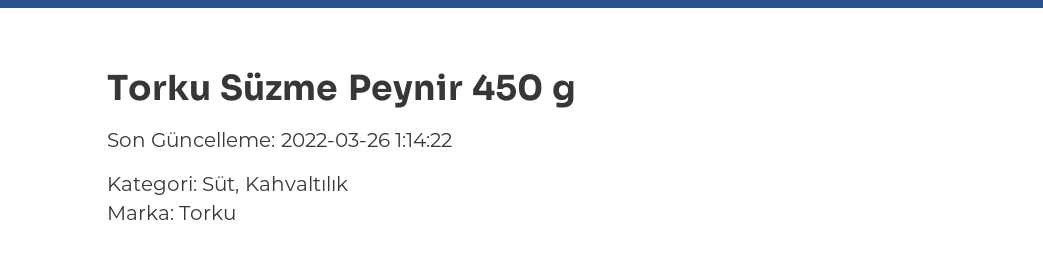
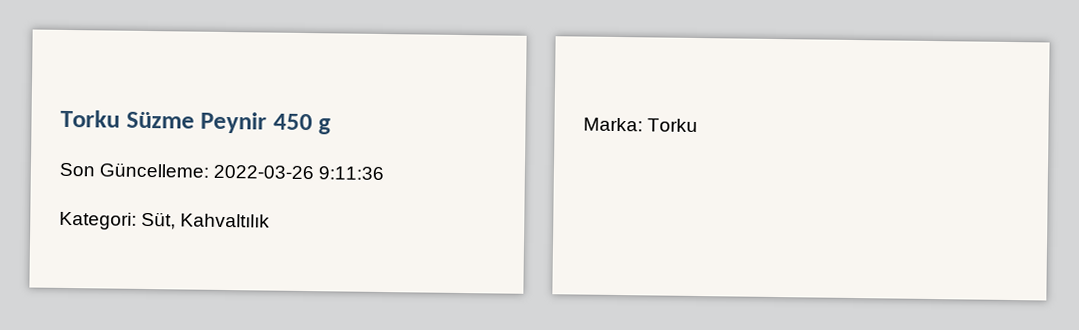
- Son Güncelleme: 2022-03-26 1:14:22
+ Son Güncelleme: 2022-03-26 9:11:36

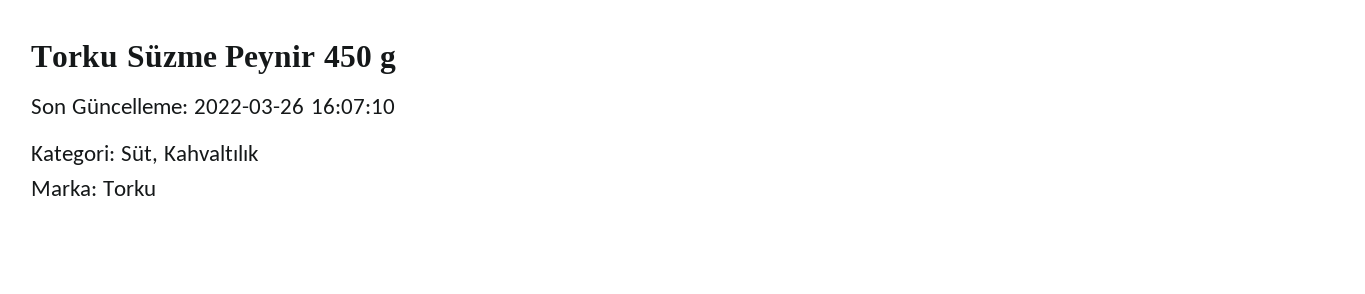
- Son Güncelleme: 2022-03-26 9:11:36
+ Son Güncelleme: 2022-03-26 16:07:10

